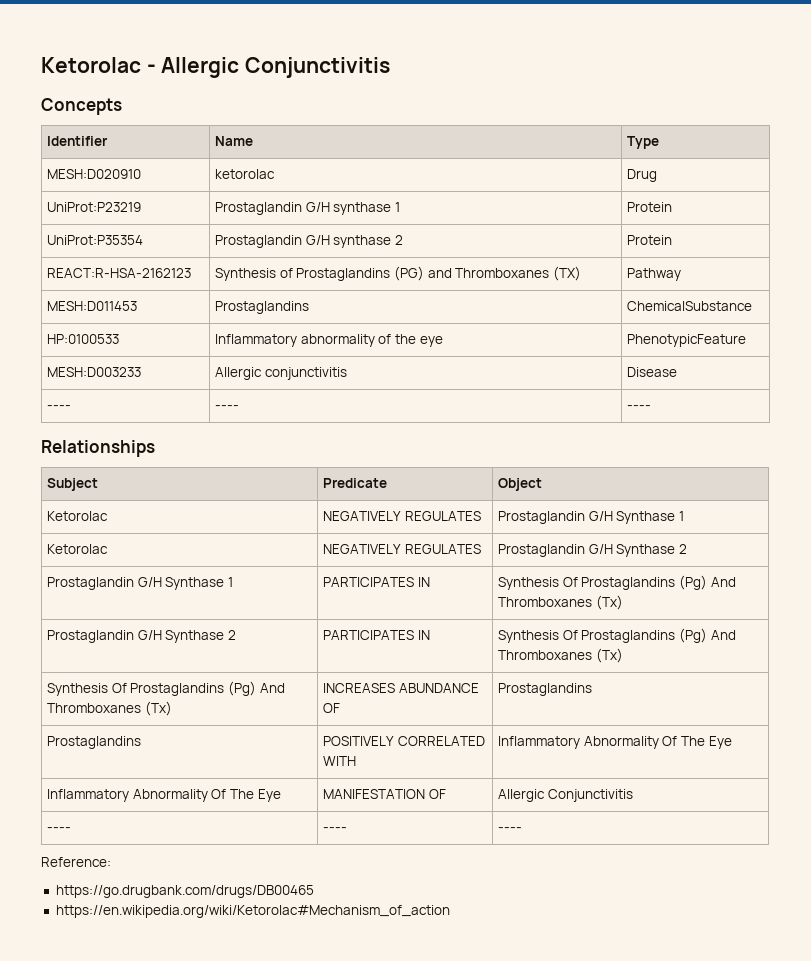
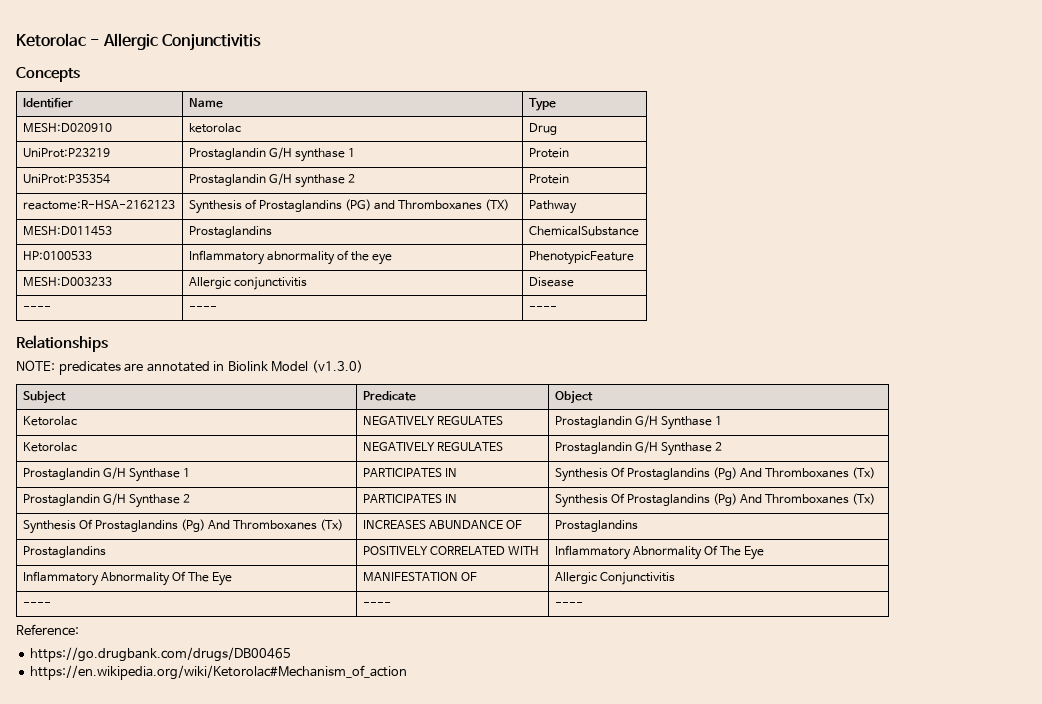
- REACT:R-HSA-2162123 | Synthesis of Prostaglandins (PG) and Thromboxanes (TX) | Pathway
+ reactome:R-HSA-2162123 | Synthesis of Prostaglandins (PG) and Thromboxanes (TX) | Pathway
+ NOTE: predicates are annotated in Biolink Model (v1.3.0)

